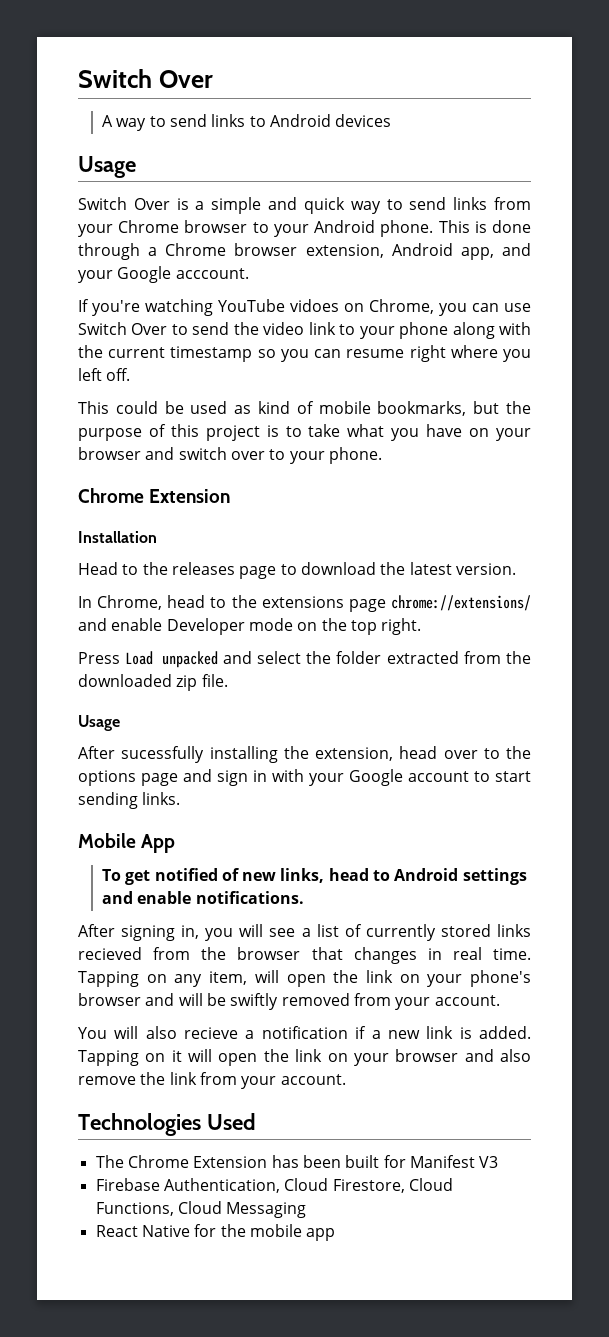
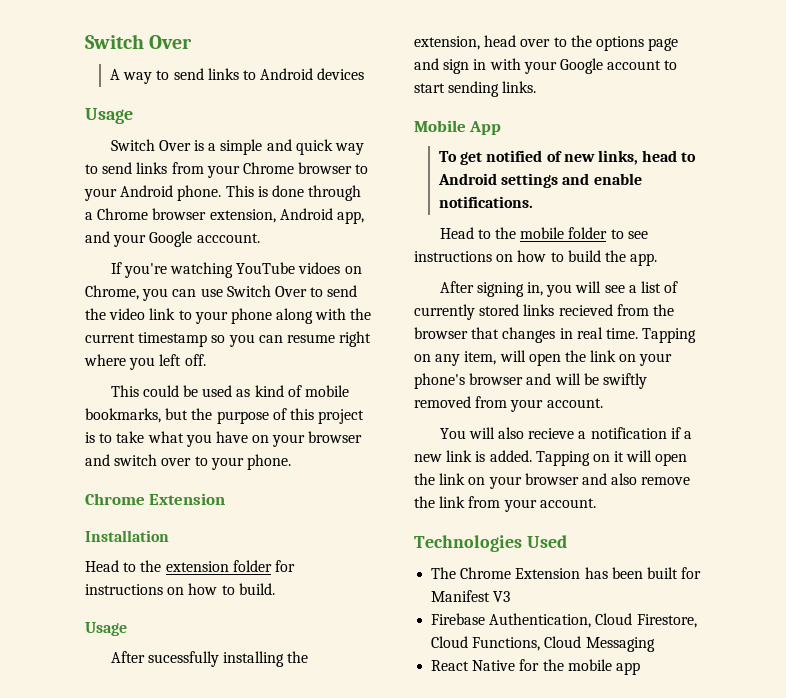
- Head to the releases page to download the latest version.
- In Chrome, head to the extensions page chrome://extensions/ and enable Developer mode on the top right.
- Press Load unpacked and select the folder extracted from the downloaded zip file.
+ Head to the extension folder for instructions on how to build.
+ Head to the mobile folder to see instructions on how to build the app.

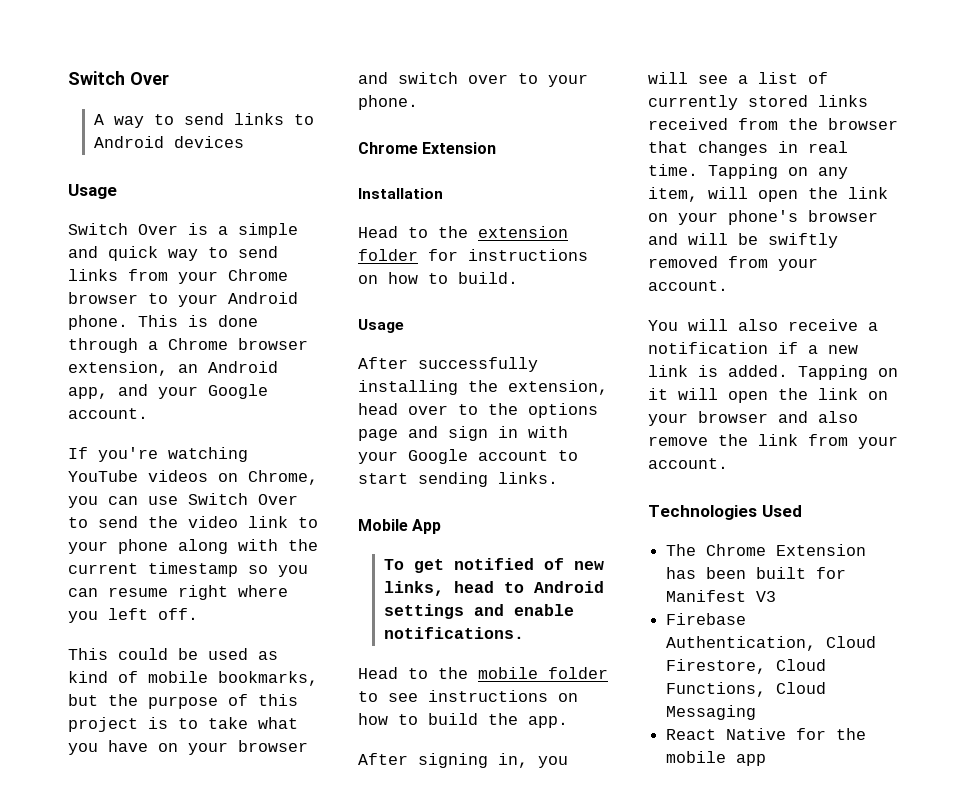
- This is done through a Chrome browser extension, Android app, and your Google acccount.
+ This is done through a Chrome browser extension, an Android app, and your Google account.
- If you're watching YouTube vidoes on Chrome, you can use Switch Over to send the video link to your phone along with the current timestamp so you can resume right where you left off.
+ If you're watching YouTube videos on Chrome, you can use Switch Over to send the video link to your phone along with the current timestamp so you can resume right where you left off.
- After sucessfully installing the extension, head over to the options page and sign in with your Google account to start sending links.
+ After successfully installing the extension, head over to the options page and sign in with your Google account to start sending links.
- After signing in, you will see a list of currently stored links recieved from the browser that changes in real time.
+ After signing in, you will see a list of currently stored links received from the browser that changes in real time.
- You will also recieve a notification if a new link is added.
+ You will also receive a notification if a new link is added.

